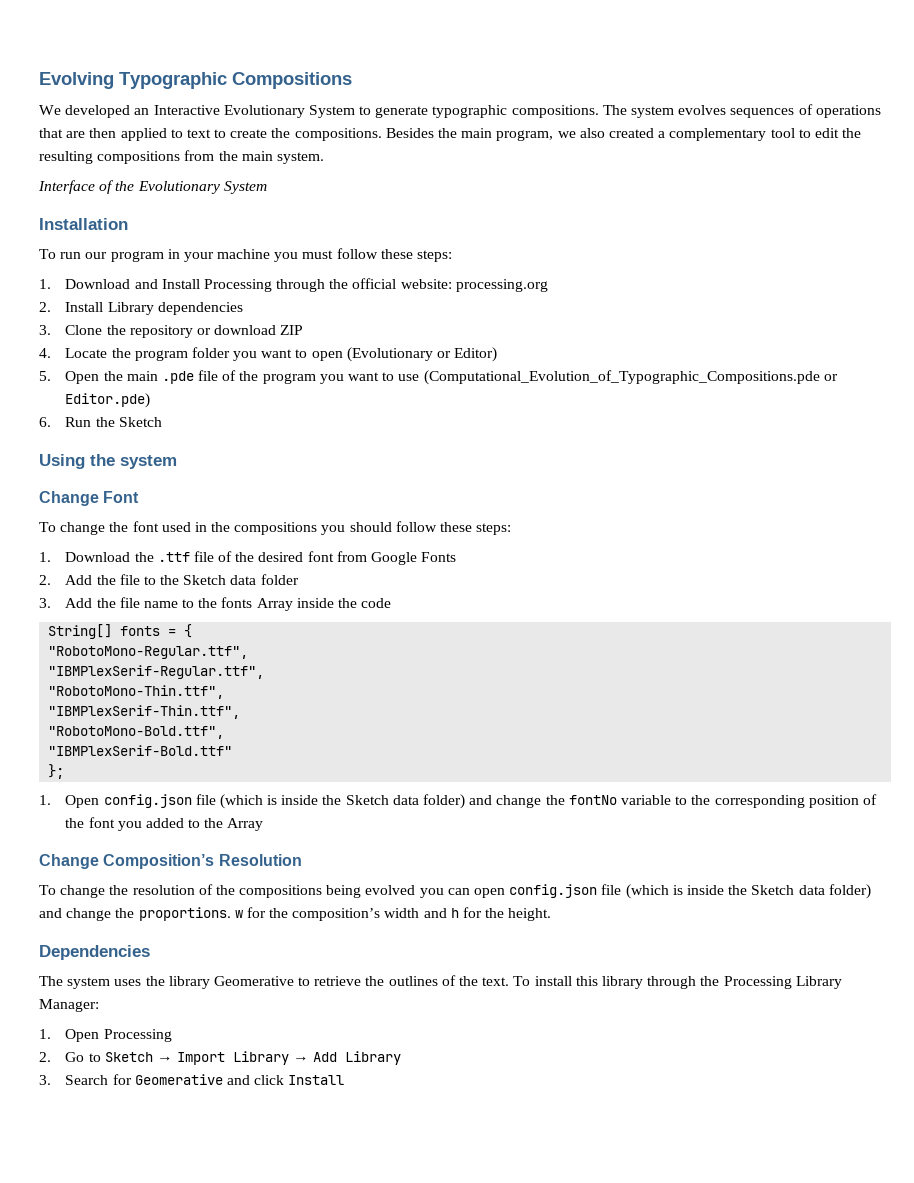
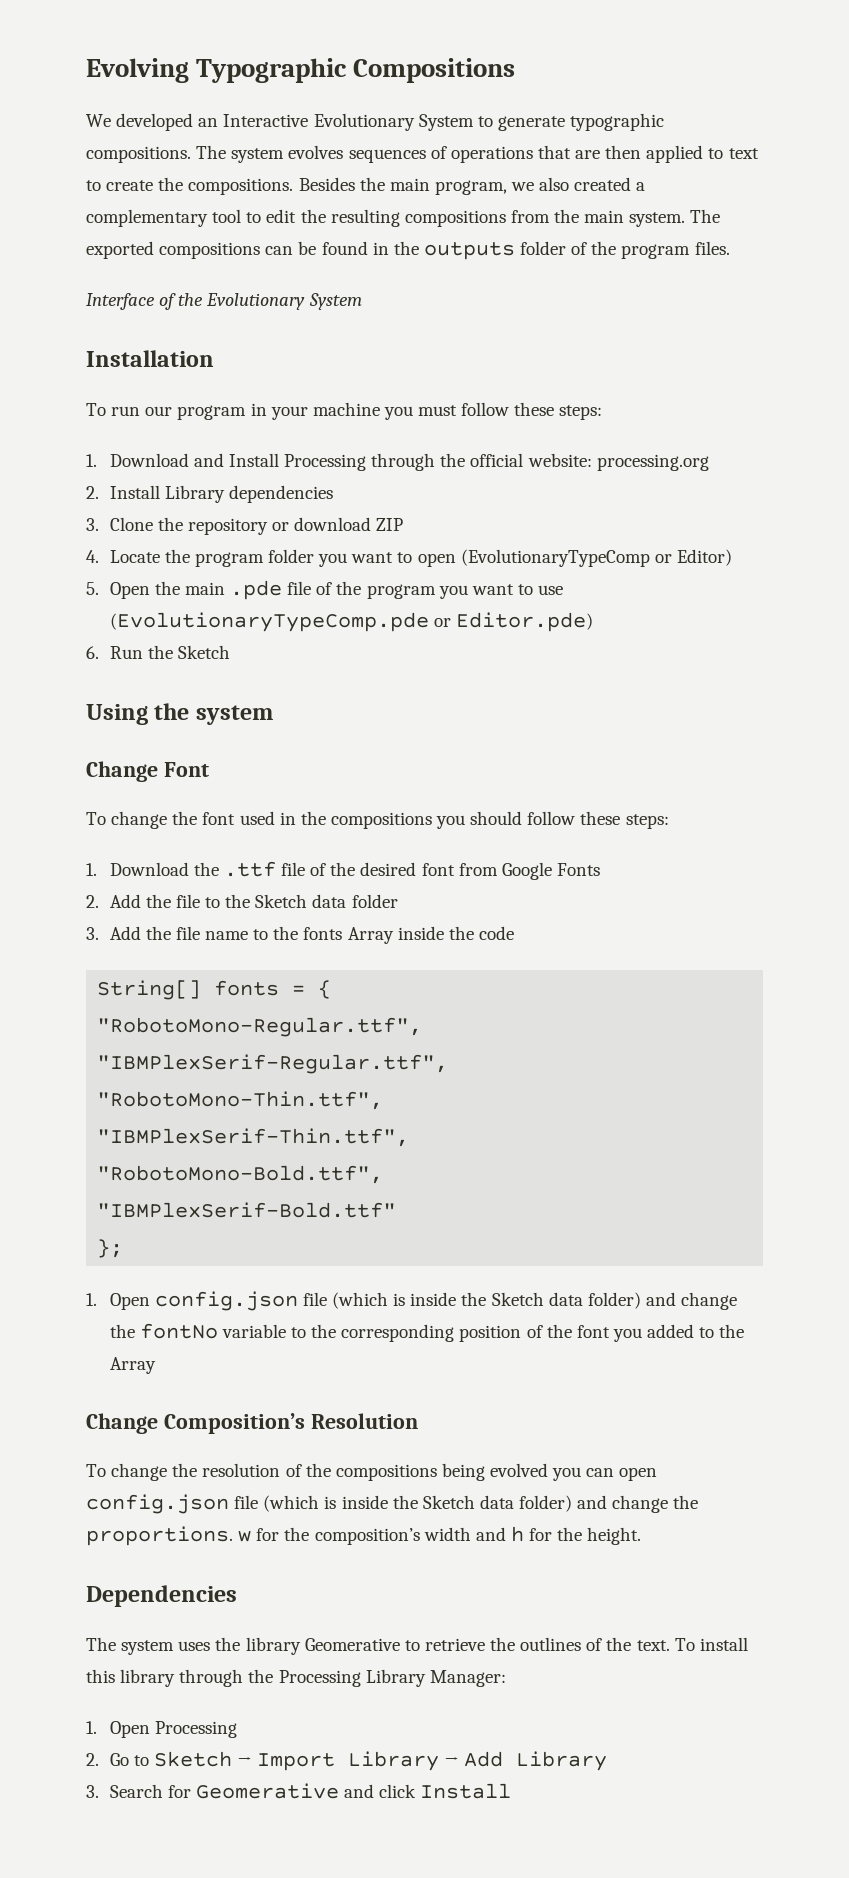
+ The exported compositions can be found in the outputs folder of the program files.
- 4. Locate the program folder you want to open (Evolutionary or Editor)
+ 4. Locate the program folder you want to open (EvolutionaryTypeComp or Editor)
- 5. Open the main .pde file of the program you want to use (Computational_Evolution_of_Typographic_Compositions.pde or Editor.pde)
+ 5. Open the main .pde file of the program you want to use (EvolutionaryTypeComp.pde or Editor.pde)

